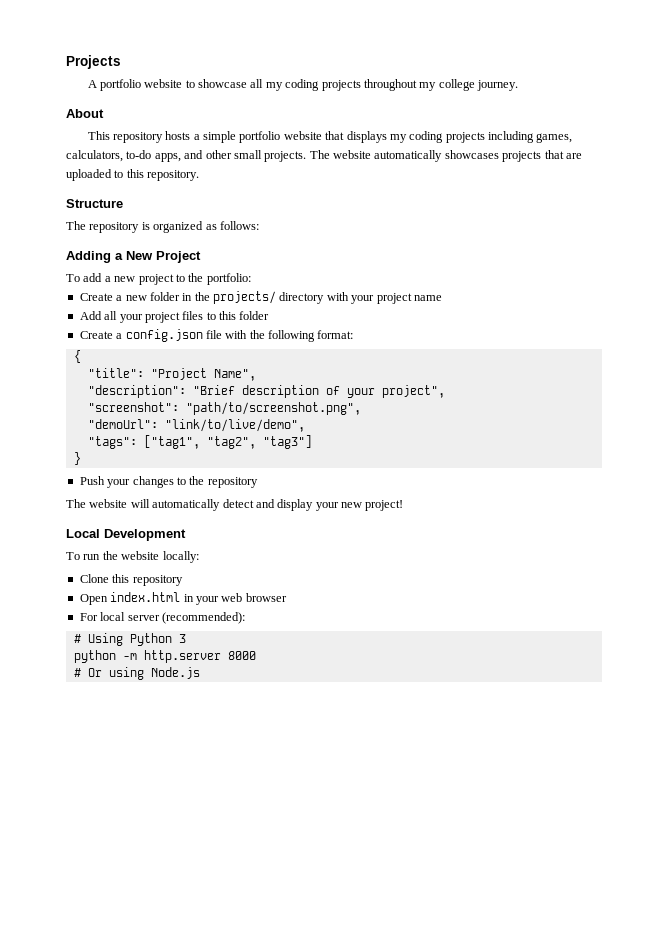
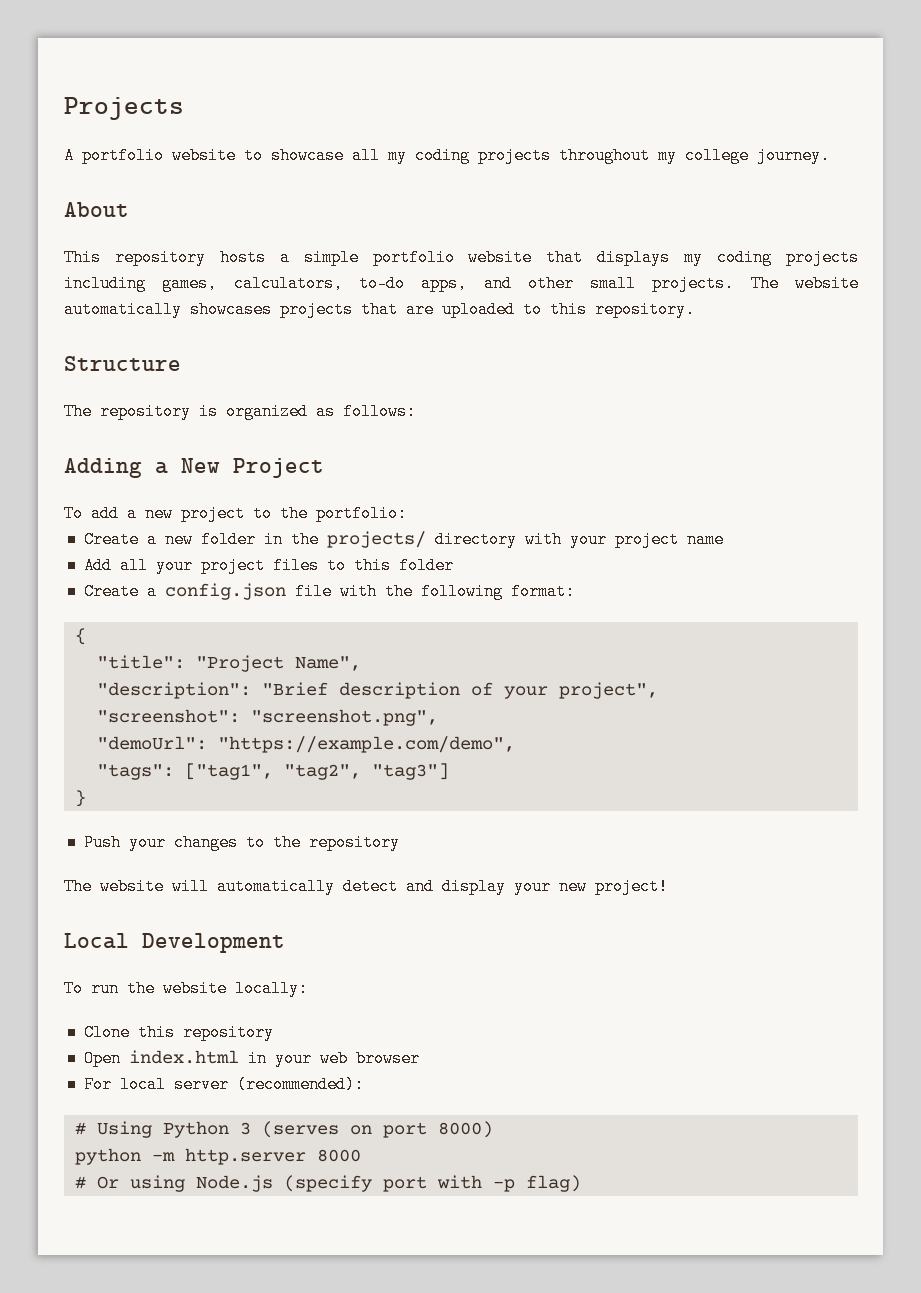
- "screenshot": "path/to/screenshot.png",
+ "screenshot": "screenshot.png",
- "demoUrl": "link/to/live/demo",
+ "demoUrl": "https://example.com/demo",
- # Using Python 3
+ # Using Python 3 (serves on port 8000)
- # Or using Node.js
+ # Or using Node.js (specify port with -p flag)

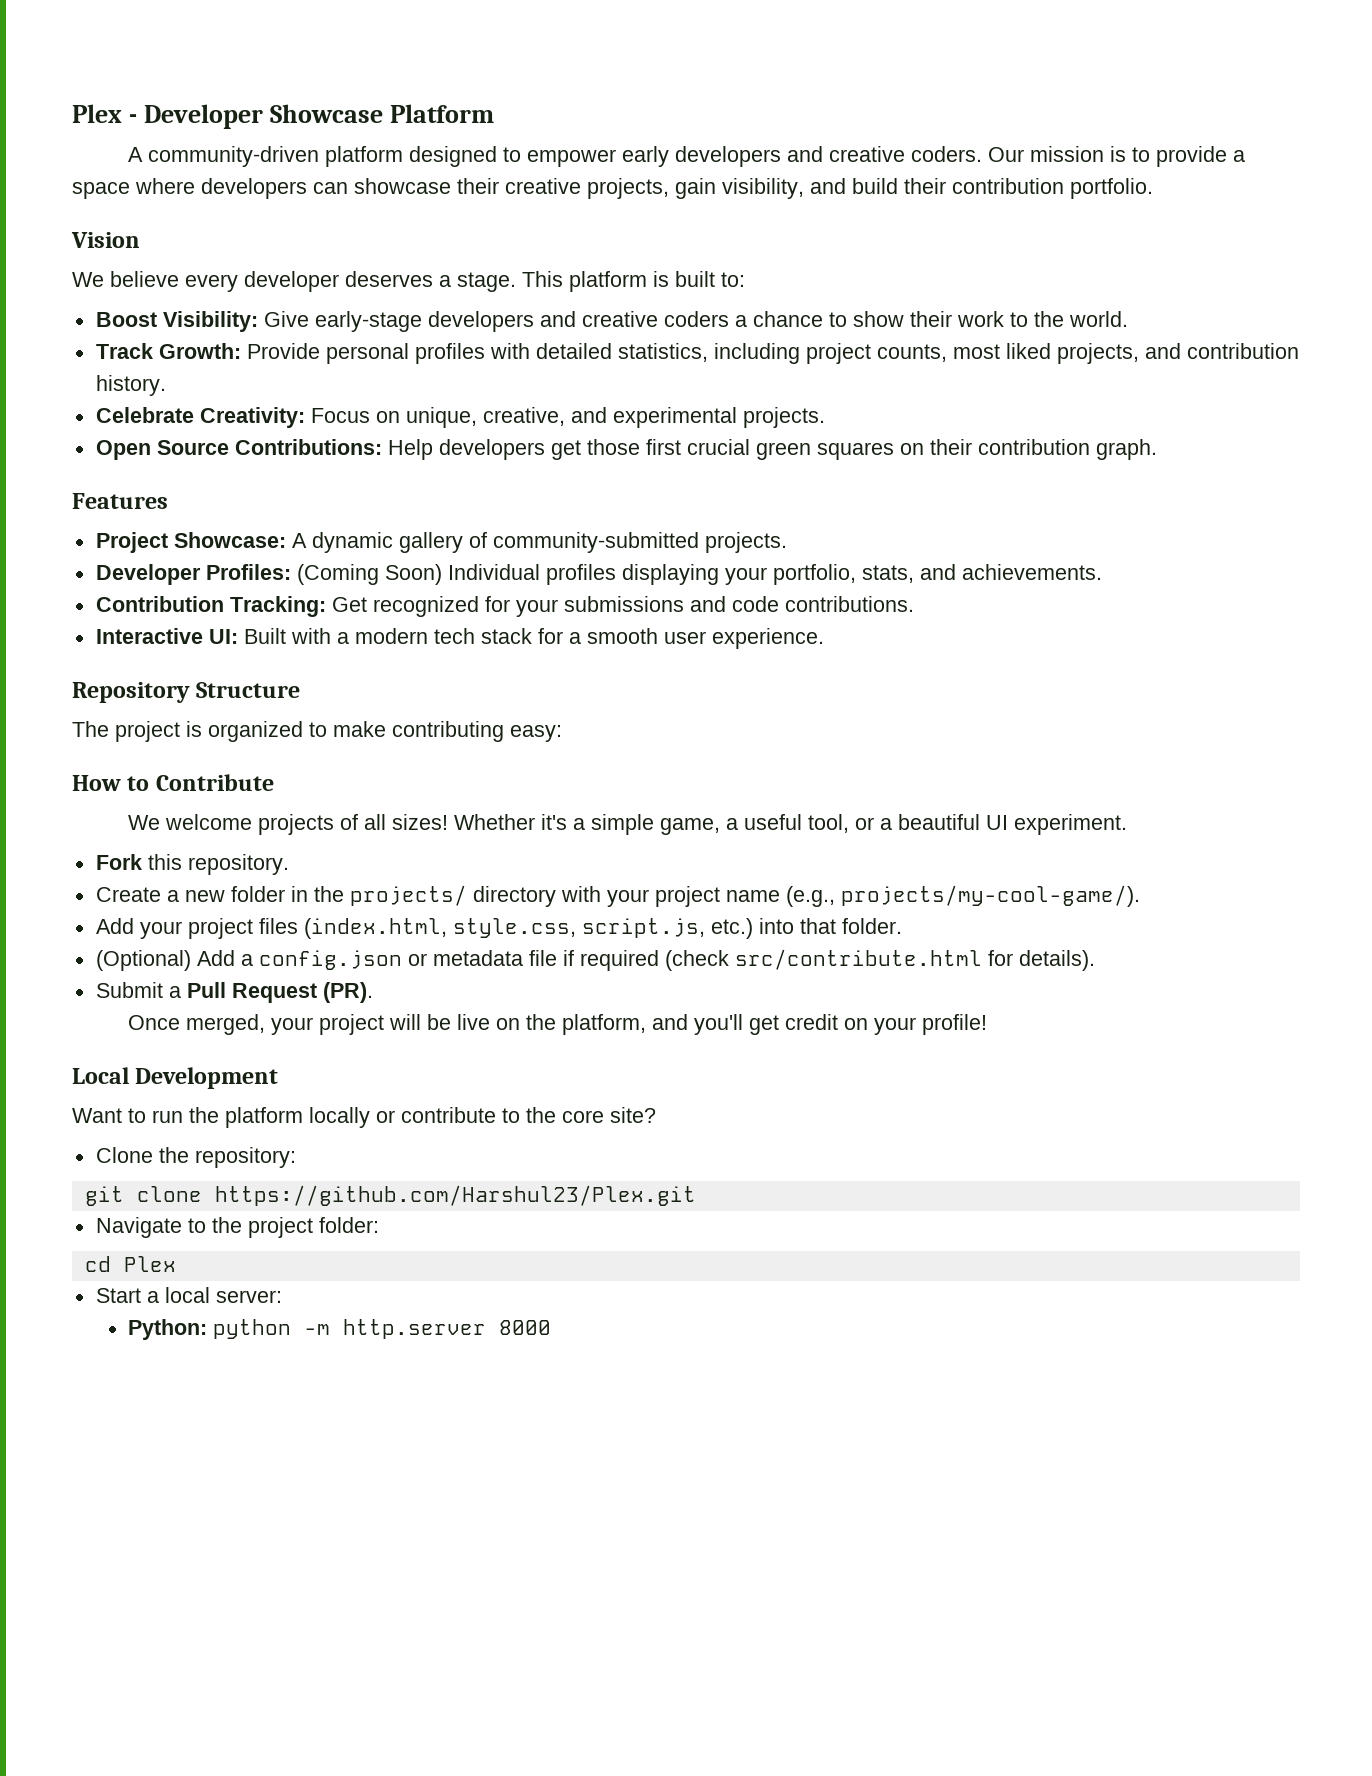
- Projects
- A portfolio website to showcase all my coding projects throughout my college journey.
- About
- This repository hosts a simple portfolio website that displays my coding projects including games, calculators, to-do apps, and other small projects. The website automatically showcases projects that are uploaded to this repository.
- Structure
+ Plex - Developer Showcase Platform
+ A community-driven platform designed to empower early developers and creative coders. Our mission is to provide a space where developers can showcase their creative projects, gain visibility, and build their contribution portfolio.
+ Vision
+ We believe every developer deserves a stage. This platform is built to:
+ Boost Visibility: Give early-stage developers and creative coders a chance to show their work to the world.
+ Track Growth: Provide personal profiles with detailed statistics, including project counts, most liked projects, and contribution history.
+ Celebrate Creativity: Focus on unique, creative, and experimental projects.
+ Open Source Contributions: Help developers get those first crucial green squares on their contribution graph.
+ Features
+ Project Showcase: A dynamic gallery of community-submitted projects.
+ Developer Profiles: (Coming Soon) Individual profiles displaying your portfolio, stats, and achievements.
+ Contribution Tracking: Get recognized for your submissions and code contributions.
+ Interactive UI: Built with a modern tech stack for a smooth user experience.
+ Repository Structure
- The repository is organized as follows:
- Adding a New Project
- To add a new project to the portfolio:
+ The project is organized to make contributing easy:
+ How to Contribute
+ We welcome projects of all sizes! Whether it's a simple game, a useful tool, or a beautiful UI experiment.
+ Fork this repository.
- Create a new folder in the projects/ directory with your project name
- Add all your project files to this folder
- Create a config.json file with the following format:
- {
- "title": "Project Name",
- "description": "Brief description of your project",
- "screenshot": "screenshot.png",
- "demoUrl": "https://example.com/demo",
- "tags": ["tag1", "tag2", "tag3"]
- }
- Push your changes to the repository
- The website will automatically detect and display your new project!
+ Create a new folder in the projects/ directory with your project name (e.g., projects/my-cool-game/).
+ Add your project files (index.html, style.css, script.js, etc.) into that folder.
+ (Optional) Add a config.json or metadata file if required (check src/contribute.html for details).
+ Submit a Pull Request (PR).
+ Once merged, your project will be live on the platform, and you'll get credit on your profile!
  Local Development
- To run the website locally:
- Clone this repository
- Open index.html in your web browser
- For local server (recommended):
- # Using Python 3 (serves on port 8000)
- python -m http.server 8000
- # Or using Node.js (specify port with -p flag)
+ Want to run the platform locally or contribute to the core site?
+ Clone the repository:
+ git clone https://github.com/Harshul23/Plex.git
+ Navigate to the project folder:
+ cd Plex
+ Start a local server:
+ Python: python -m http.server 8000

